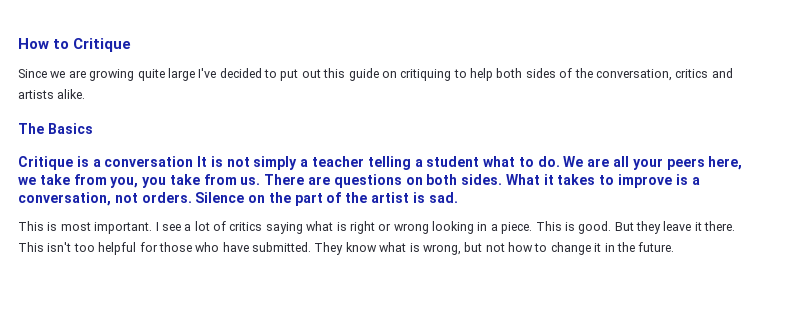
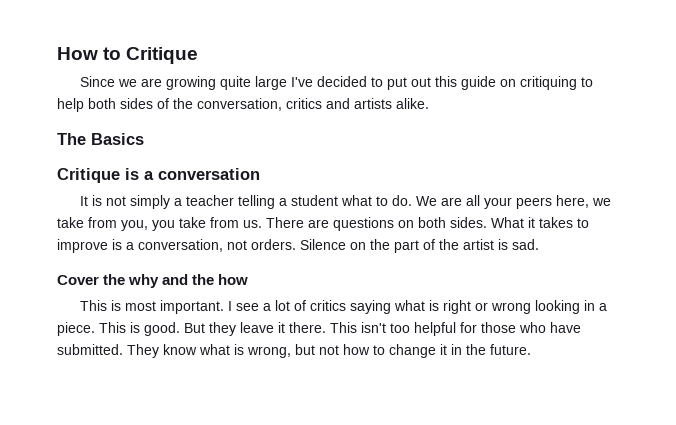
- Critique is a conversation It is not simply a teacher telling a student what to do.
+ Critique is a conversation
+ It is not simply a teacher telling a student what to do.
+ Cover the why and the how

